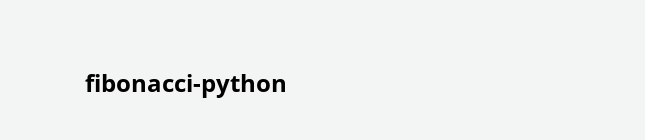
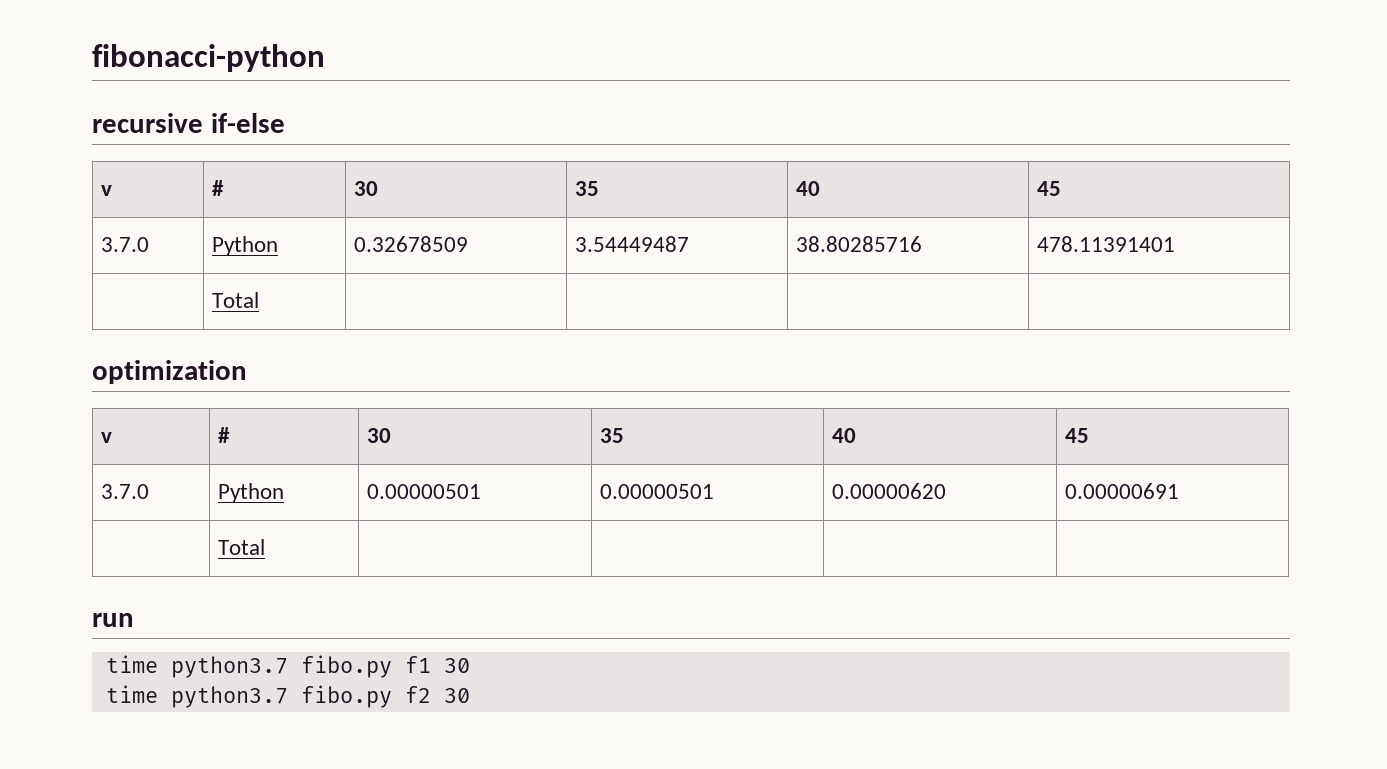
+ recursive if-else
+ v | # | 30 | 35 | 40 | 45
+ 3.7.0 | Python | 0.32678509 | 3.54449487 | 38.80285716 | 478.11391401
+ | Total | | | |
+ optimization
+ v | # | 30 | 35 | 40 | 45
+ 3.7.0 | Python | 0.00000501 | 0.00000501 | 0.00000620 | 0.00000691
+ | Total | | | |
+ run
+ time python3.7 fibo.py f1 30
+ time python3.7 fibo.py f2 30

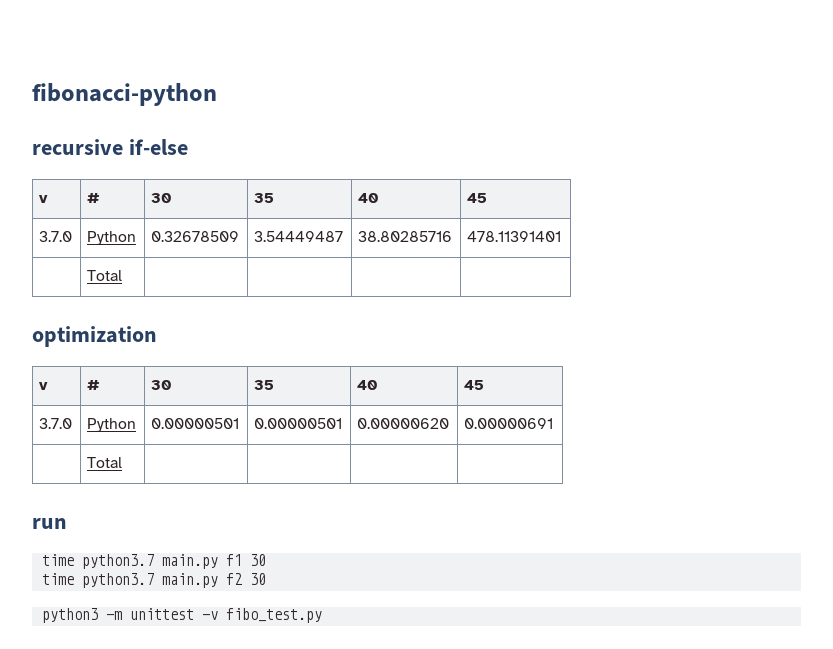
- time python3.7 fibo.py f1 30
+ time python3.7 main.py f1 30
- time python3.7 fibo.py f2 30
+ time python3.7 main.py f2 30
+ python3 -m unittest -v fibo_test.py

